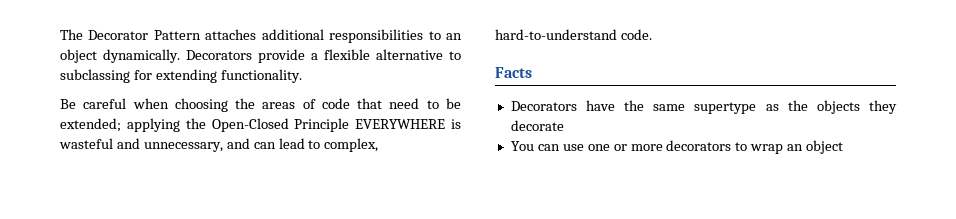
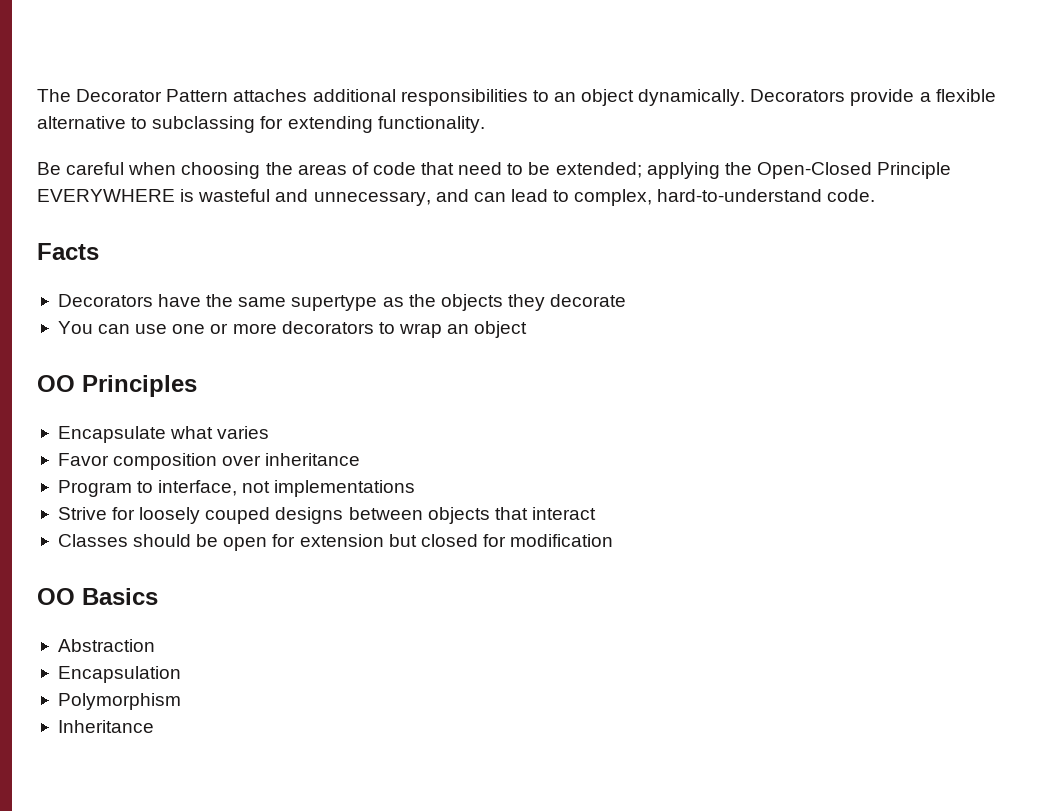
+ OO Principles
+ Encapsulate what varies
+ Favor composition over inheritance
+ Program to interface, not implementations
+ Strive for loosely couped designs between objects that interact
+ Classes should be open for extension but closed for modification
+ OO Basics
+ Abstraction
+ Encapsulation
+ Polymorphism
+ Inheritance

